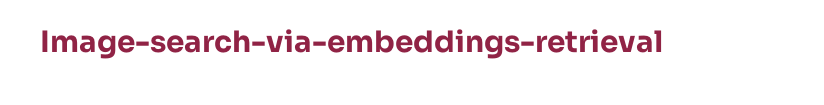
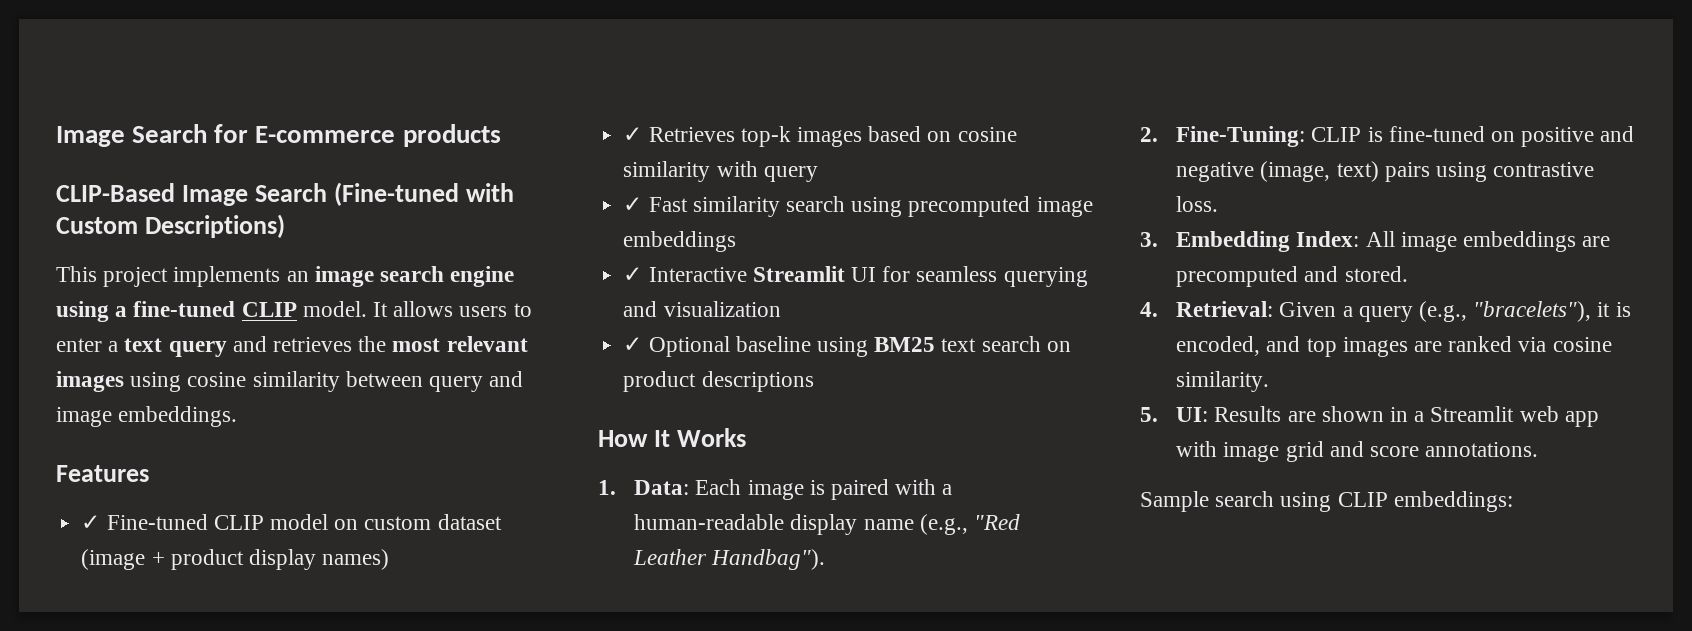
- Image-search-via-embeddings-retrieval
+ Image Search for E-commerce products
+ CLIP-Based Image Search (Fine-tuned with Custom Descriptions)
+ This project implements an image search engine using a fine-tuned CLIP model. It allows users to enter a text query and retrieves the most relevant images using cosine similarity between query and image embeddings.
+ Features
+ ✓ Fine-tuned CLIP model on custom dataset (image + product display names)
+ ✓ Retrieves top-k images based on cosine similarity with query
+ ✓ Fast similarity search using precomputed image embeddings
+ ✓ Interactive Streamlit UI for seamless querying and visualization
+ ✓ Optional baseline using BM25 text search on product descriptions
+ How It Works
+ 1. Data: Each image is paired with a human-readable display name (e.g., "Red Leather Handbag").
+ 2. Fine-Tuning: CLIP is fine-tuned on positive and negative (image, text) pairs using contrastive loss.
+ 3. Embedding Index: All image embeddings are precomputed and stored.
+ 4. Retrieval: Given a query (e.g., "bracelets"), it is encoded, and top images are ranked via cosine similarity.
+ 5. UI: Results are shown in a Streamlit web app with image grid and score annotations.
+ Sample search using CLIP embeddings:

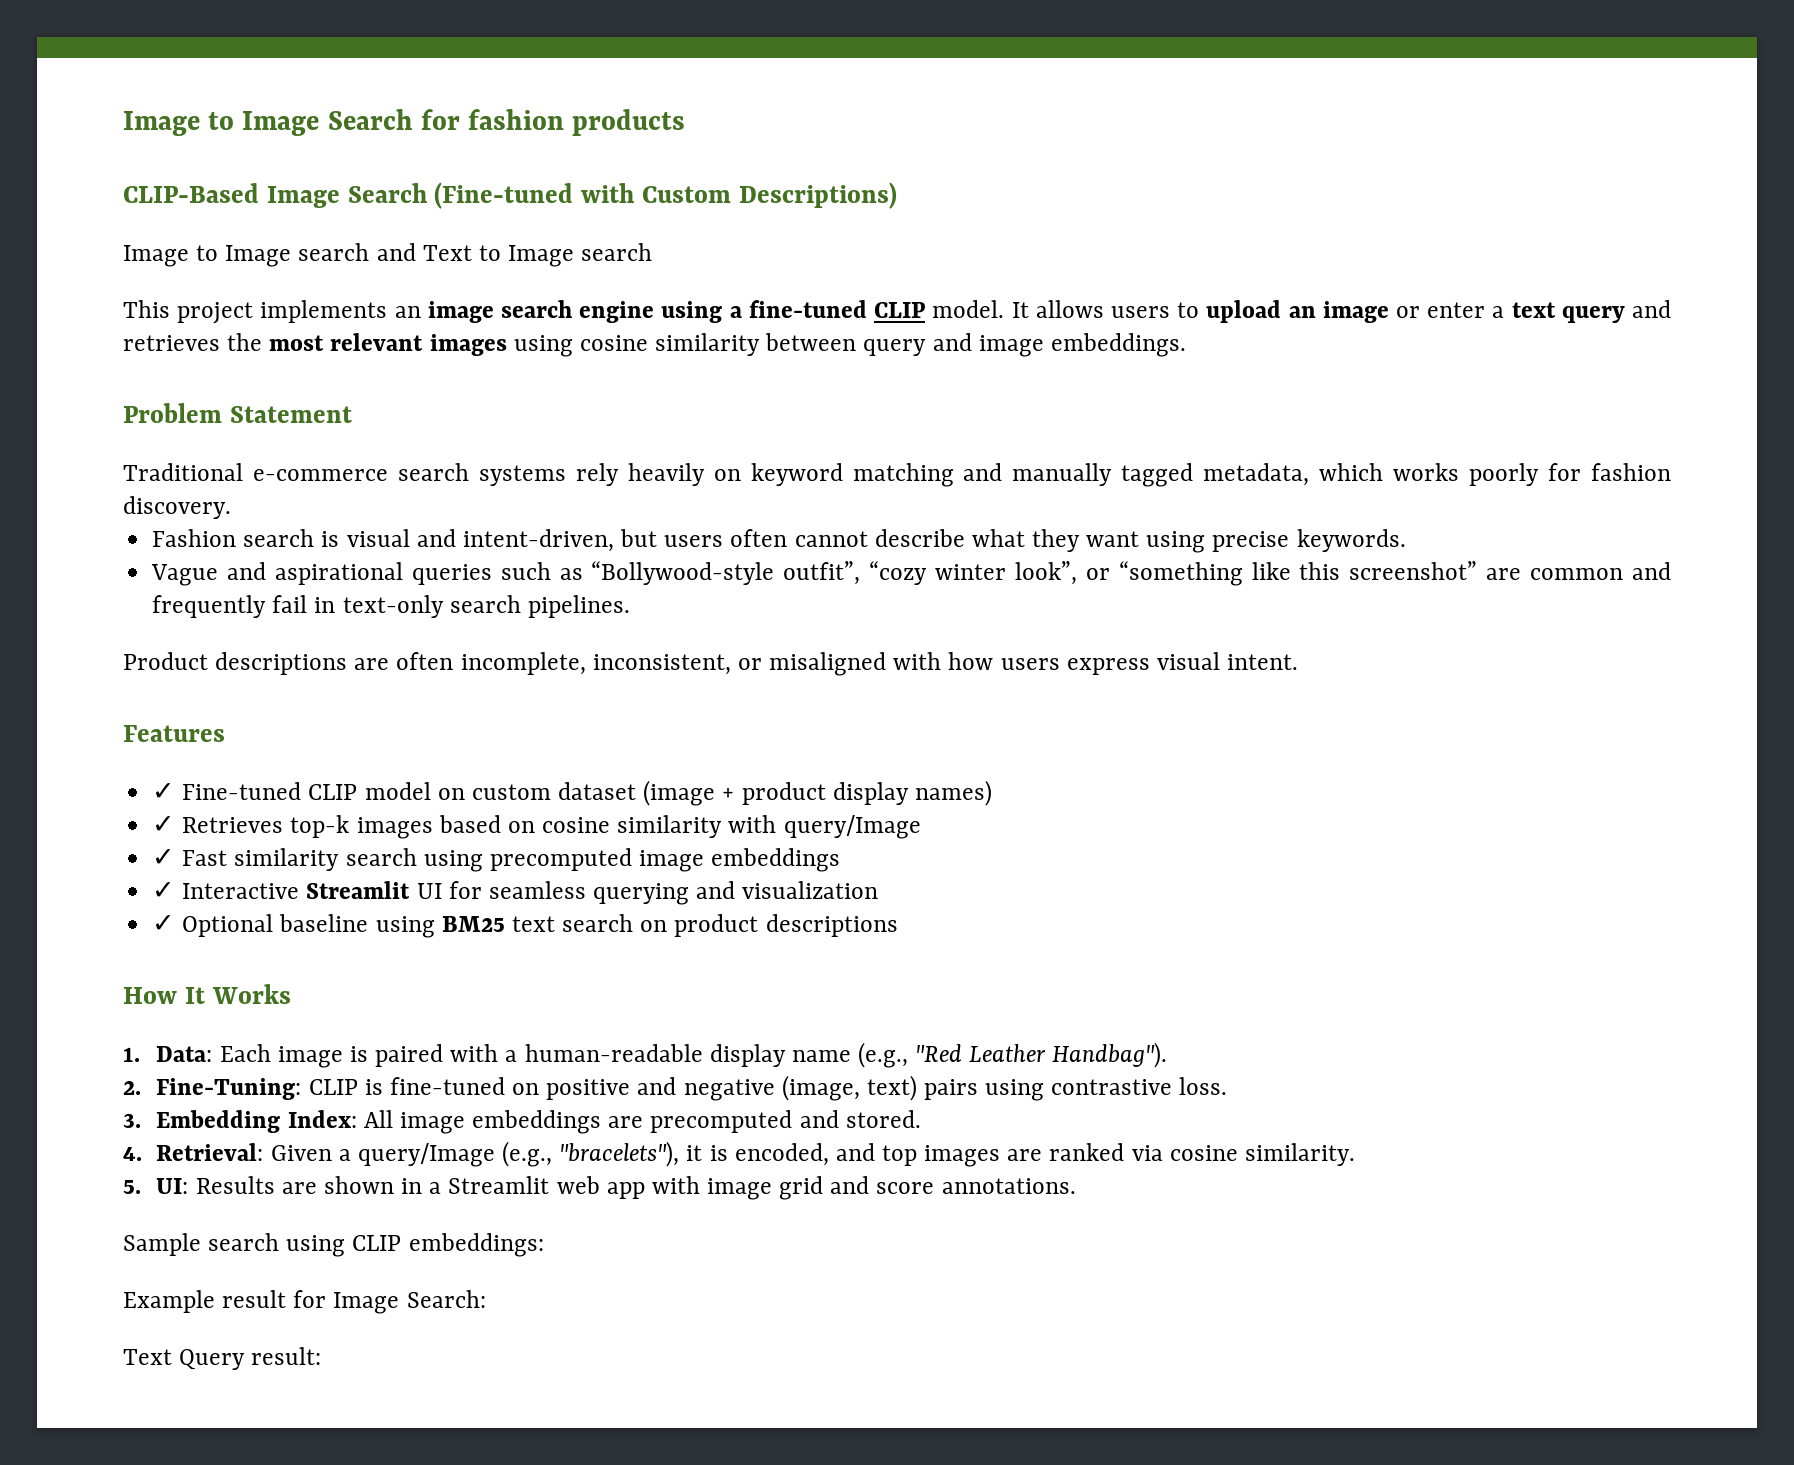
- Image Search for E-commerce products
+ Image to Image Search for fashion products
+ Image to Image search and Text to Image search
- It allows users to enter a text query and retrieves the most relevant images using cosine similarity between query and image embeddings.
+ It allows users to upload an image or enter a text query and retrieves the most relevant images using cosine similarity between query and image embeddings.
+ Problem Statement
+ Traditional e-commerce search systems rely heavily on keyword matching and manually tagged metadata, which works poorly for fashion discovery.
+ Fashion search is visual and intent-driven, but users often cannot describe what they want using precise keywords.
+ Vague and aspirational queries such as “Bollywood-style outfit”, “cozy winter look”, or “something like this screenshot” are common and frequently fail in text-only search pipelines.
+ Product descriptions are often incomplete, inconsistent, or misaligned with how users express visual intent.
- ✓ Retrieves top-k images based on cosine similarity with query
+ ✓ Retrieves top-k images based on cosine similarity with query/Image
- 4. Retrieval: Given a query (e.g., "bracelets"), it is encoded, and top images are ranked via cosine similarity.
+ 4. Retrieval: Given a query/Image (e.g., "bracelets"), it is encoded, and top images are ranked via cosine similarity.
+ Example result for Image Search:
+ Text Query result:

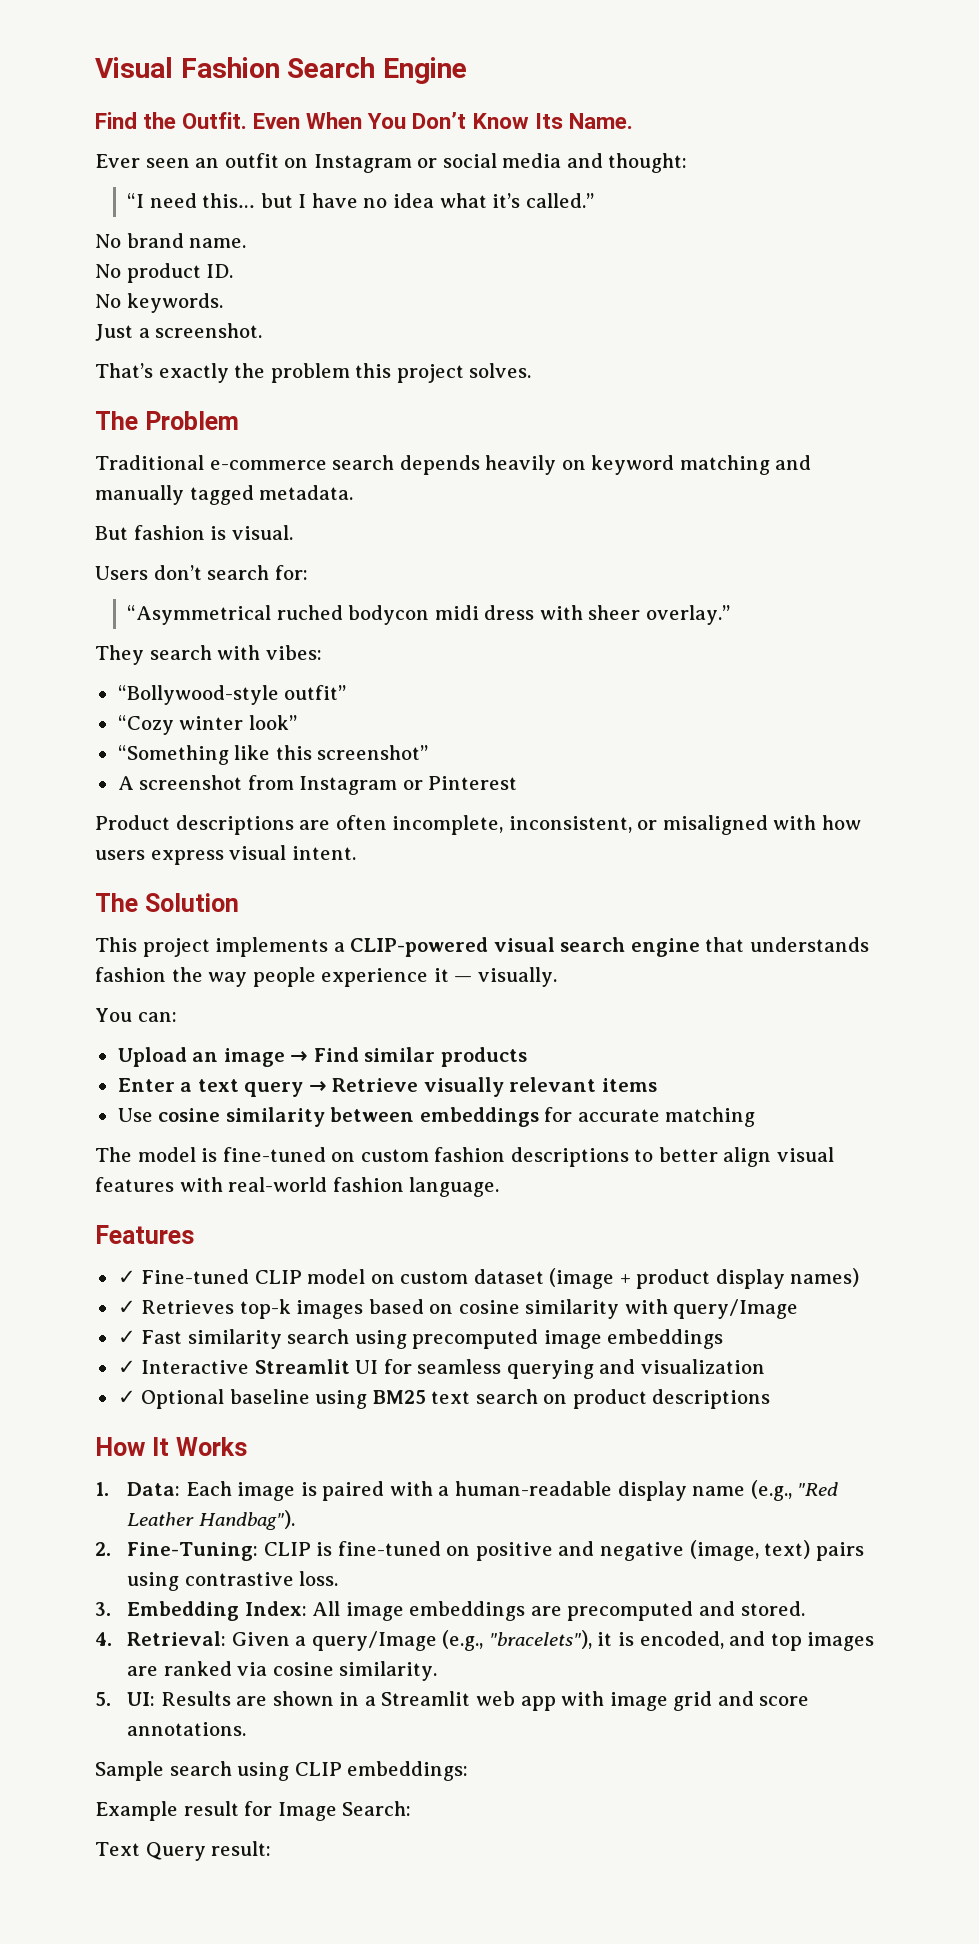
- Image to Image Search for fashion products
- CLIP-Based Image Search (Fine-tuned with Custom Descriptions)
- Image to Image search and Text to Image search
- This project implements an image search engine using a fine-tuned CLIP model. It allows users to upload an image or enter a text query and retrieves the most relevant images using cosine similarity between query and image embeddings.
- Problem Statement
+ Visual Fashion Search Engine
+ Find the Outfit. Even When You Don’t Know Its Name.
+ Ever seen an outfit on Instagram or social media and thought:
+ “I need this… but I have no idea what it’s called.”
+ No brand name.
+ No product ID.
+ No keywords.
+ Just a screenshot.
+ That’s exactly the problem this project solves.
+ The Problem
- Traditional e-commerce search systems rely heavily on keyword matching and manually tagged metadata, which works poorly for fashion discovery.
- Fashion search is visual and intent-driven, but users often cannot describe what they want using precise keywords.
- Vague and aspirational queries such as “Bollywood-style outfit”, “cozy winter look”, or “something like this screenshot” are common and frequently fail in text-only search pipelines.
+ Traditional e-commerce search depends heavily on keyword matching and manually tagged metadata.
+ But fashion is visual.
+ Users don’t search for:
+ “Asymmetrical ruched bodycon midi dress with sheer overlay.”
+ They search with vibes:
+ “Bollywood-style outfit”
+ “Cozy winter look”
+ “Something like this screenshot”
+ A screenshot from Instagram or Pinterest
+ The Solution
+ This project implements a CLIP-powered visual search engine that understands fashion the way people experience it — visually.
+ You can:
+ Upload an image → Find similar products
+ Enter a text query → Retrieve visually relevant items
+ Use cosine similarity between embeddings for accurate matching
+ The model is fine-tuned on custom fashion descriptions to better align visual features with real-world fashion language.

